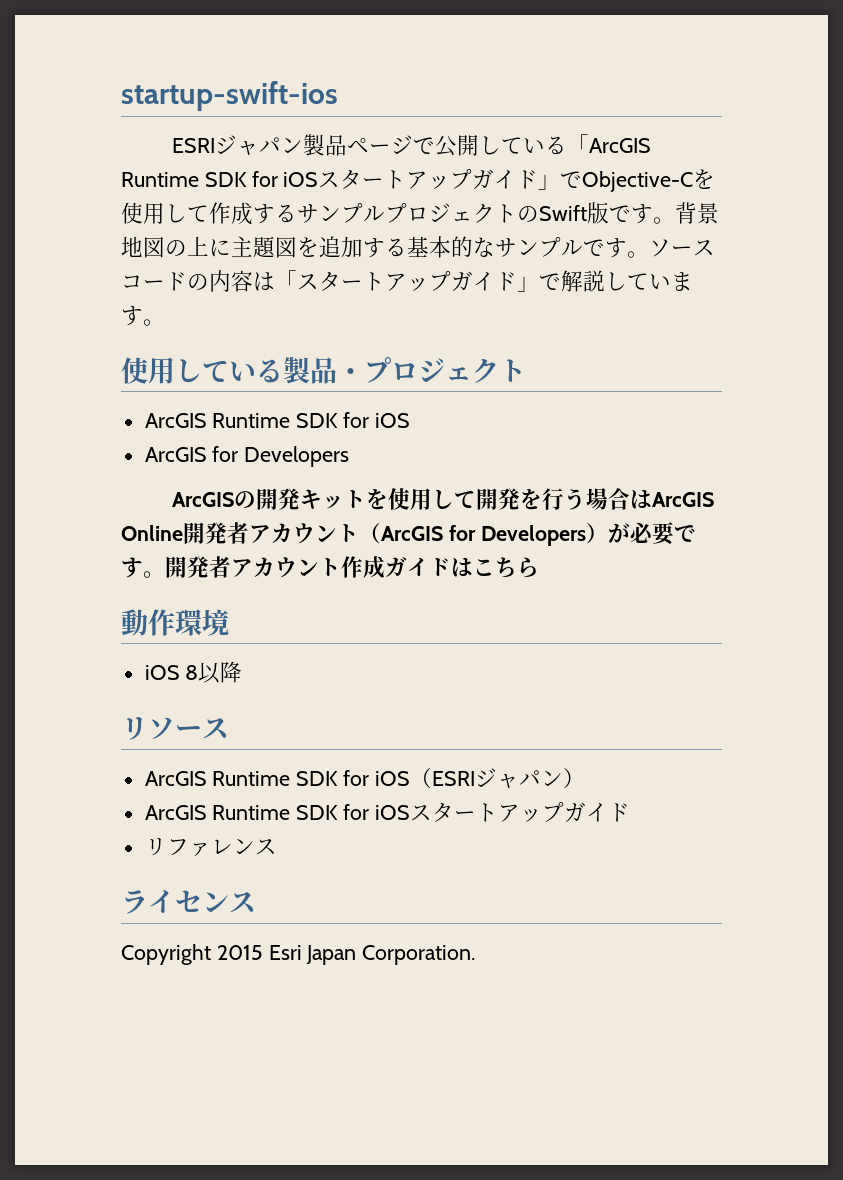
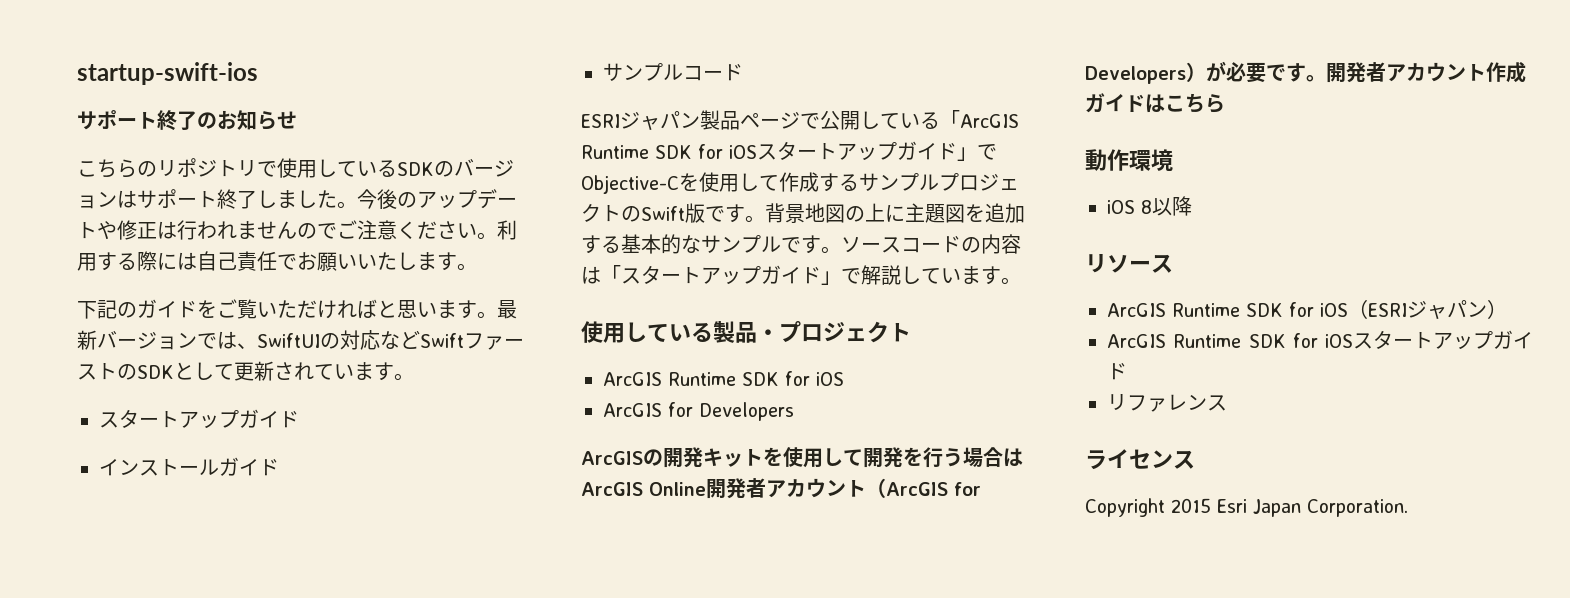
+ サポート終了のお知らせ
+ こちらのリポジトリで使用しているSDKのバージョンはサポート終了しました。今後のアップデートや修正は行われませんのでご注意ください。利用する際には自己責任でお願いいたします。
+ 下記のガイドをご覧いただければと思います。最新バージョンでは、SwiftUIの対応などSwiftファーストのSDKとして更新されています。
+ スタートアップガイド
+ インストールガイド
+ サンプルコード

